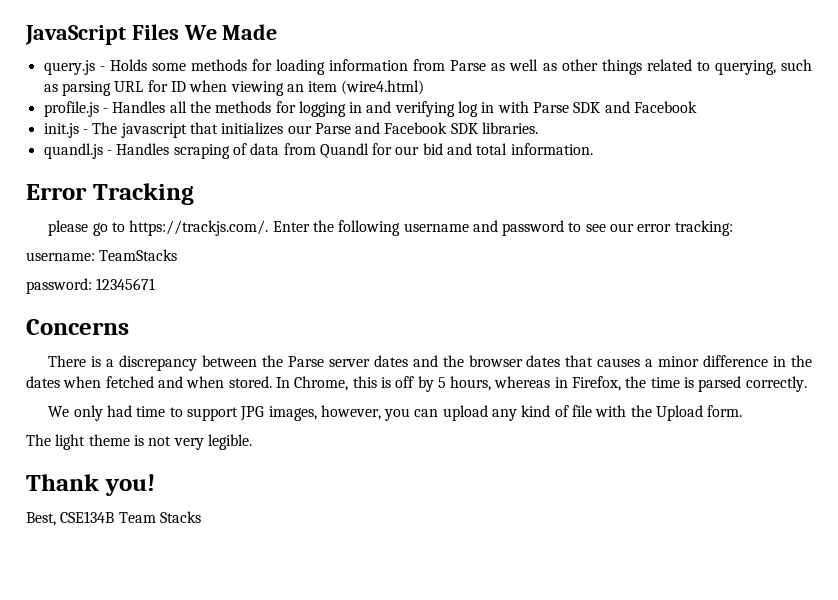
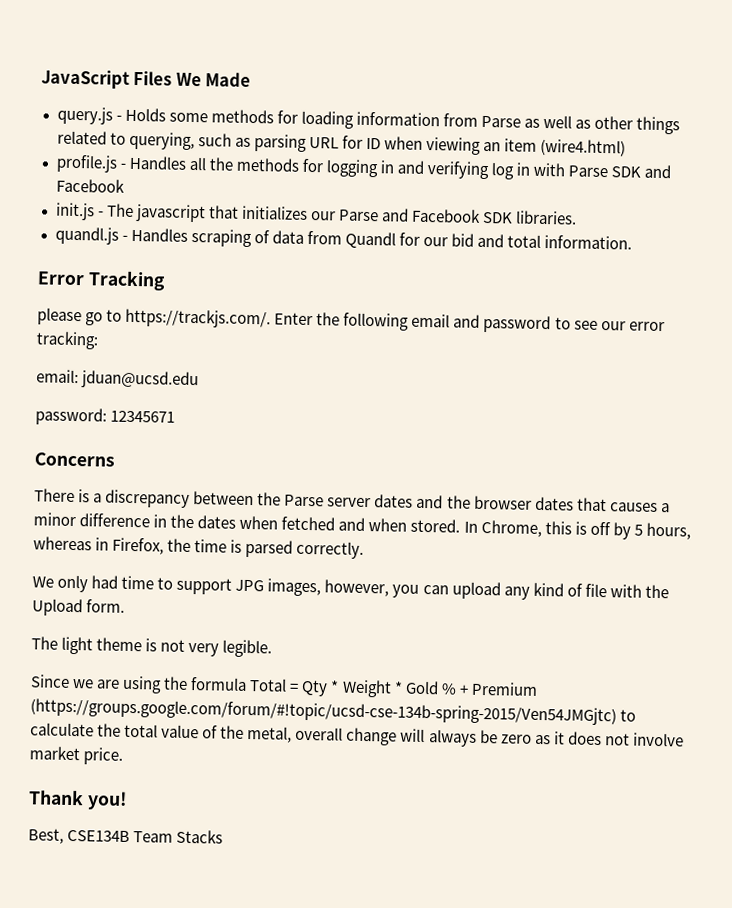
- please go to https://trackjs.com/. Enter the following username and password to see our error tracking:
+ please go to https://trackjs.com/. Enter the following email and password to see our error tracking:
- username: TeamStacks
+ email: jduan@ucsd.edu
+ Since we are using the formula Total = Qty * Weight * Gold % + Premium (https://groups.google.com/forum/#!topic/ucsd-cse-134b-spring-2015/Ven54JMGjtc) to calculate the total value of the metal, overall change will always be zero as it does not involve market price.

